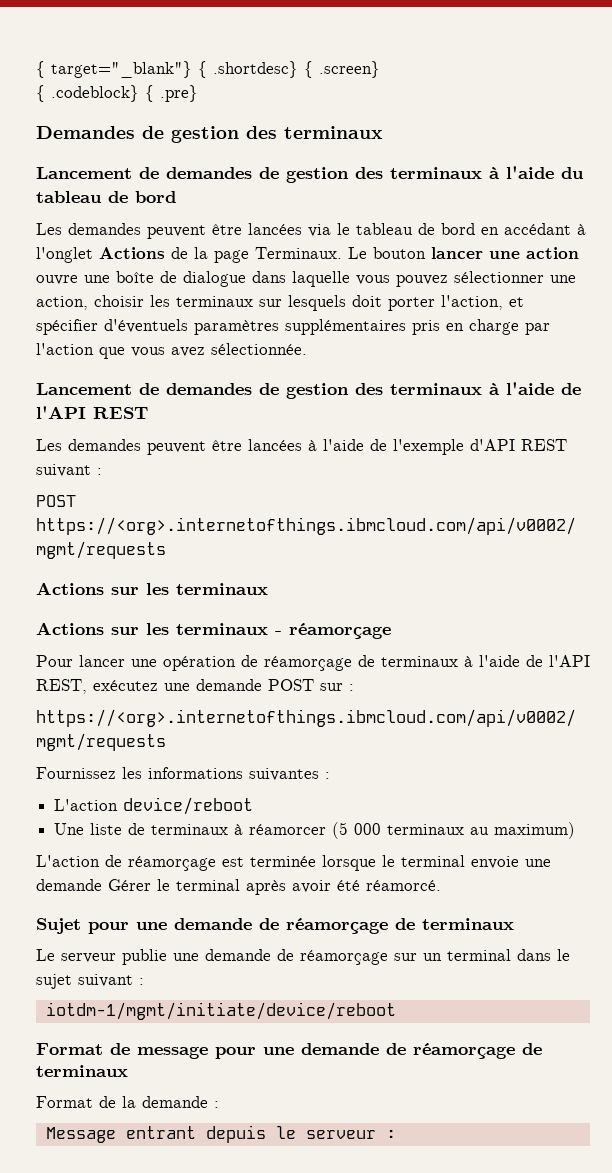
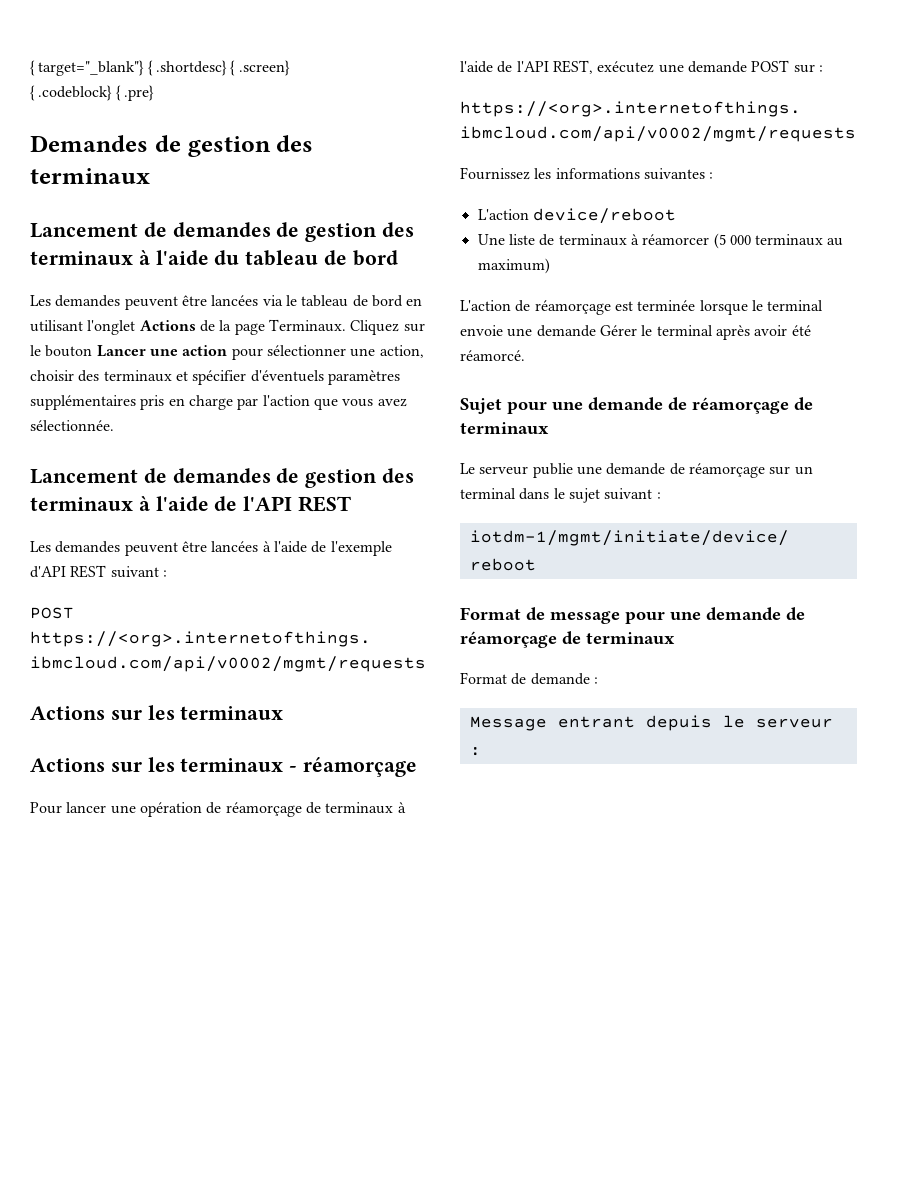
- Les demandes peuvent être lancées via le tableau de bord en accédant à l'onglet Actions de la page Terminaux.
+ Les demandes peuvent être lancées via le tableau de bord en utilisant l'onglet Actions de la page Terminaux.
- Le bouton lancer une action ouvre une boîte de dialogue dans laquelle vous pouvez sélectionner une action, choisir les terminaux sur lesquels doit porter l'action, et spécifier d'éventuels paramètres supplémentaires pris en charge par l'action que vous avez sélectionnée.
+ Cliquez sur le bouton Lancer une action pour sélectionner une action, choisir des terminaux et spécifier d'éventuels paramètres supplémentaires pris en charge par l'action que vous avez sélectionnée.
- Format de la demande :
+ Format de demande :

